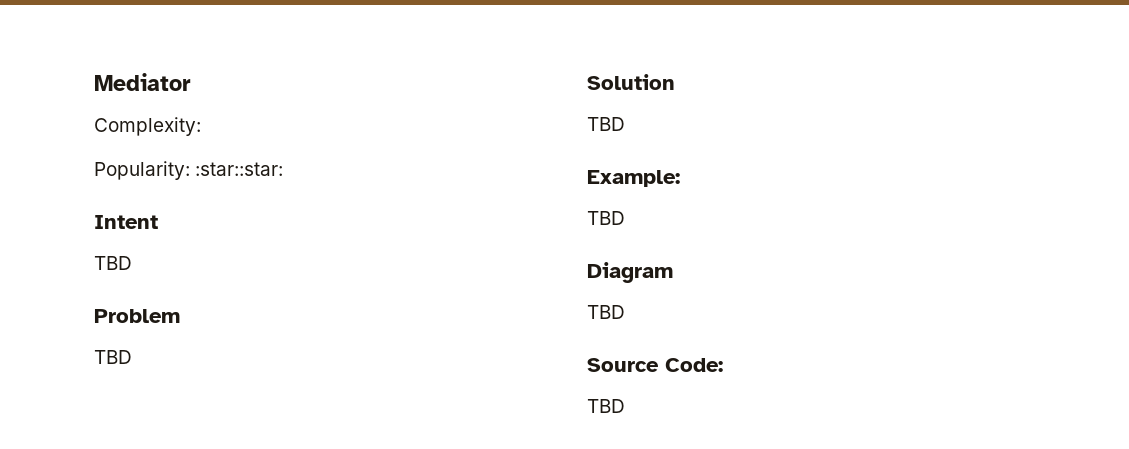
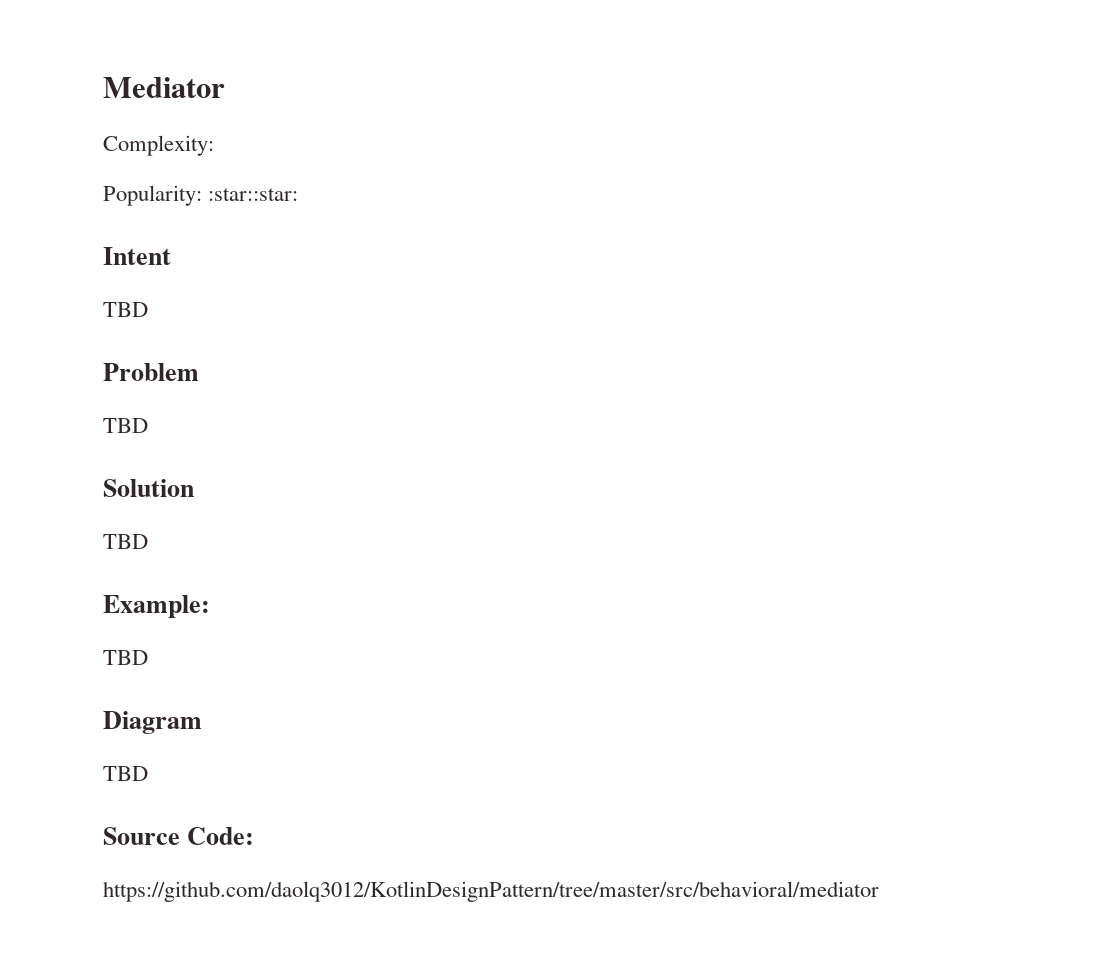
  Source Code:
- TBD
+ https://github.com/daolq3012/KotlinDesignPattern/tree/master/src/behavioral/mediator

